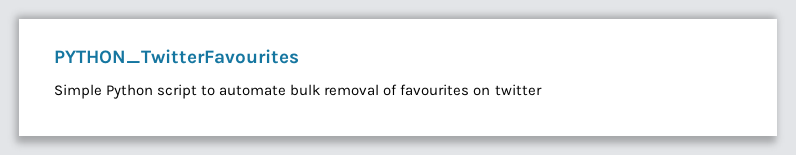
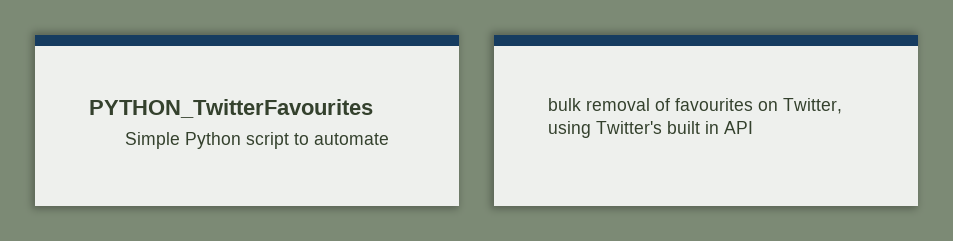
- Simple Python script to automate bulk removal of favourites on twitter
+ Simple Python script to automate bulk removal of favourites on Twitter, using Twitter's built in API

